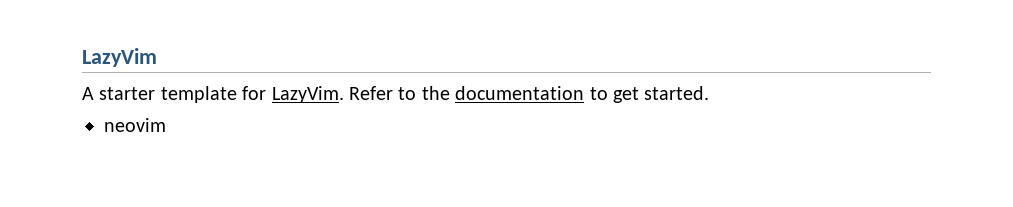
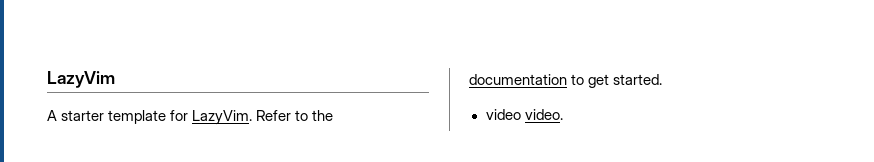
- neovim
+ video video.

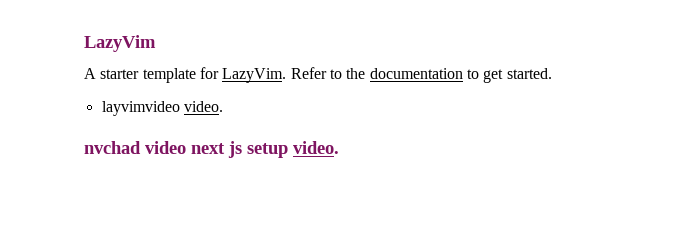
- video video.
+ layvimvideo video.
+ nvchad video next js setup video.

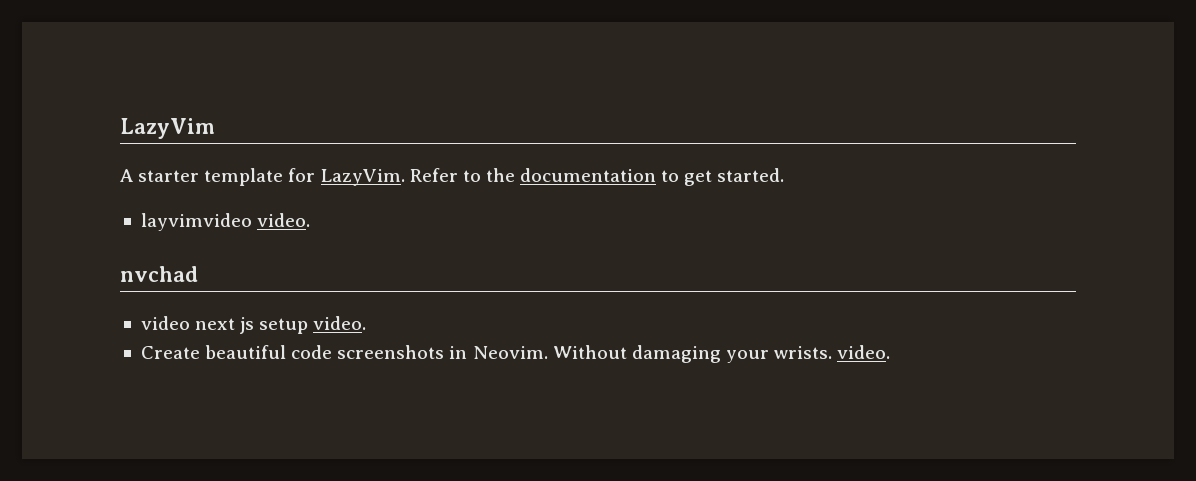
- nvchad video next js setup video.
+ nvchad
+ video next js setup video.
+ Create beautiful code screenshots in Neovim. Without damaging your wrists. video.

